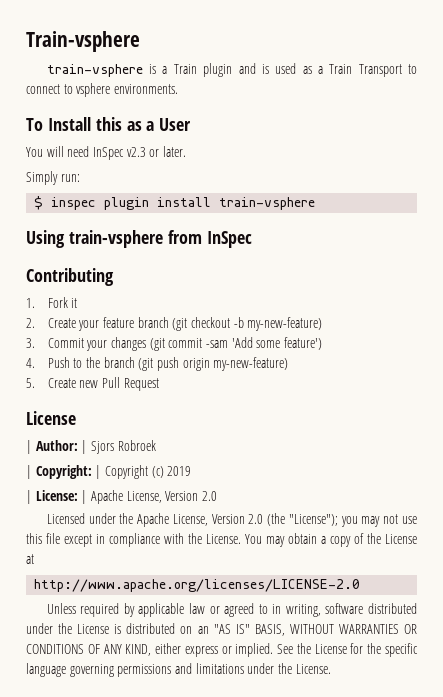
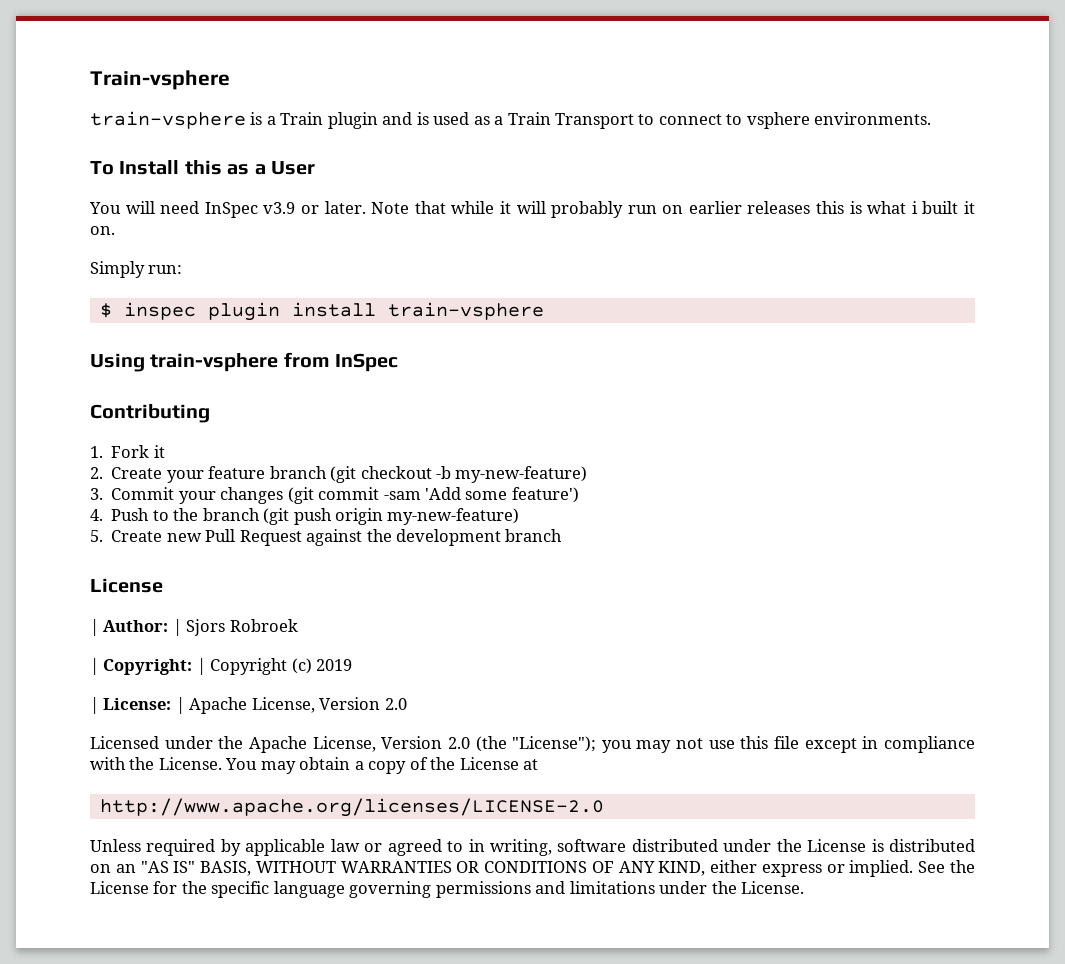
- You will need InSpec v2.3 or later.
+ You will need InSpec v3.9 or later. Note that while it will probably run on earlier releases this is what i built it on.
- 5. Create new Pull Request
+ 5. Create new Pull Request against the development branch

